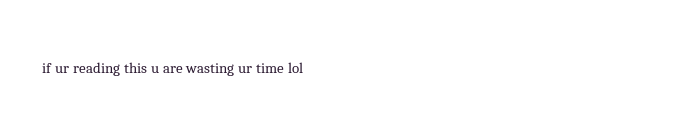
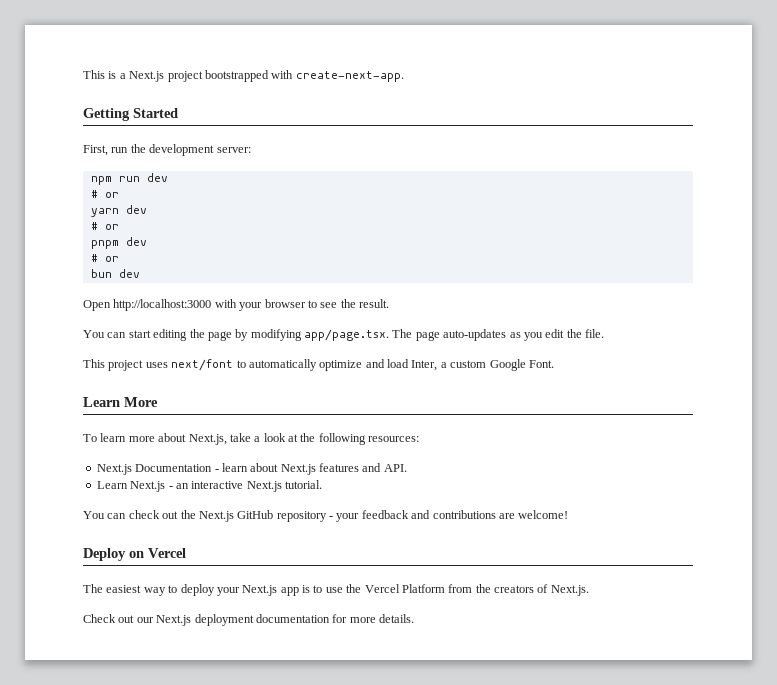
- if ur reading this u are wasting ur time lol
+ This is a Next.js project bootstrapped with create-next-app.
+ Getting Started
+ First, run the development server:
+ npm run dev
+ # or
+ yarn dev
+ # or
+ pnpm dev
+ # or
+ bun dev
+ Open http://localhost:3000 with your browser to see the result.
+ You can start editing the page by modifying app/page.tsx. The page auto-updates as you edit the file.
+ This project uses next/font to automatically optimize and load Inter, a custom Google Font.
+ Learn More
+ To learn more about Next.js, take a look at the following resources:
+ Next.js Documentation - learn about Next.js features and API.
+ Learn Next.js - an interactive Next.js tutorial.
+ You can check out the Next.js GitHub repository - your feedback and contributions are welcome!
+ Deploy on Vercel
+ The easiest way to deploy your Next.js app is to use the Vercel Platform from the creators of Next.js.
+ Check out our Next.js deployment documentation for more details.

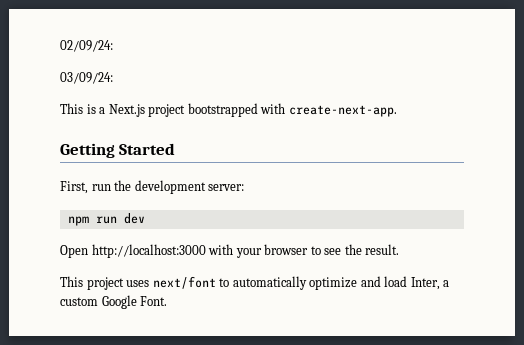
+ 02/09/24:
+ 03/09/24:
  npm run dev
- # or
- yarn dev
- # or
- pnpm dev
- # or
- bun dev
- You can start editing the page by modifying app/page.tsx. The page auto-updates as you edit the file.
- Learn More
- To learn more about Next.js, take a look at the following resources:
- Next.js Documentation - learn about Next.js features and API.
- Learn Next.js - an interactive Next.js tutorial.
- You can check out the Next.js GitHub repository - your feedback and contributions are welcome!
- Deploy on Vercel
- The easiest way to deploy your Next.js app is to use the Vercel Platform from the creators of Next.js.
- Check out our Next.js deployment documentation for more details.

